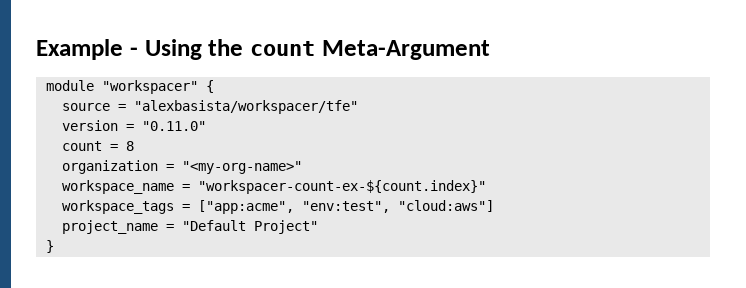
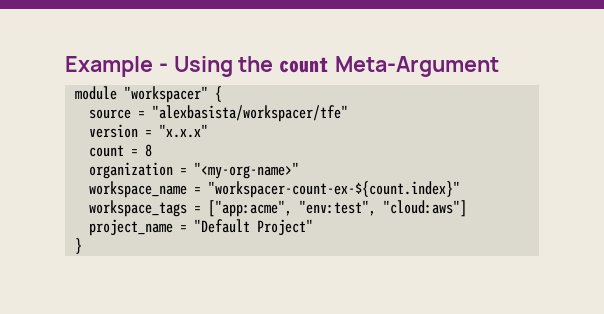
- version = "0.11.0"
+ version = "x.x.x"

